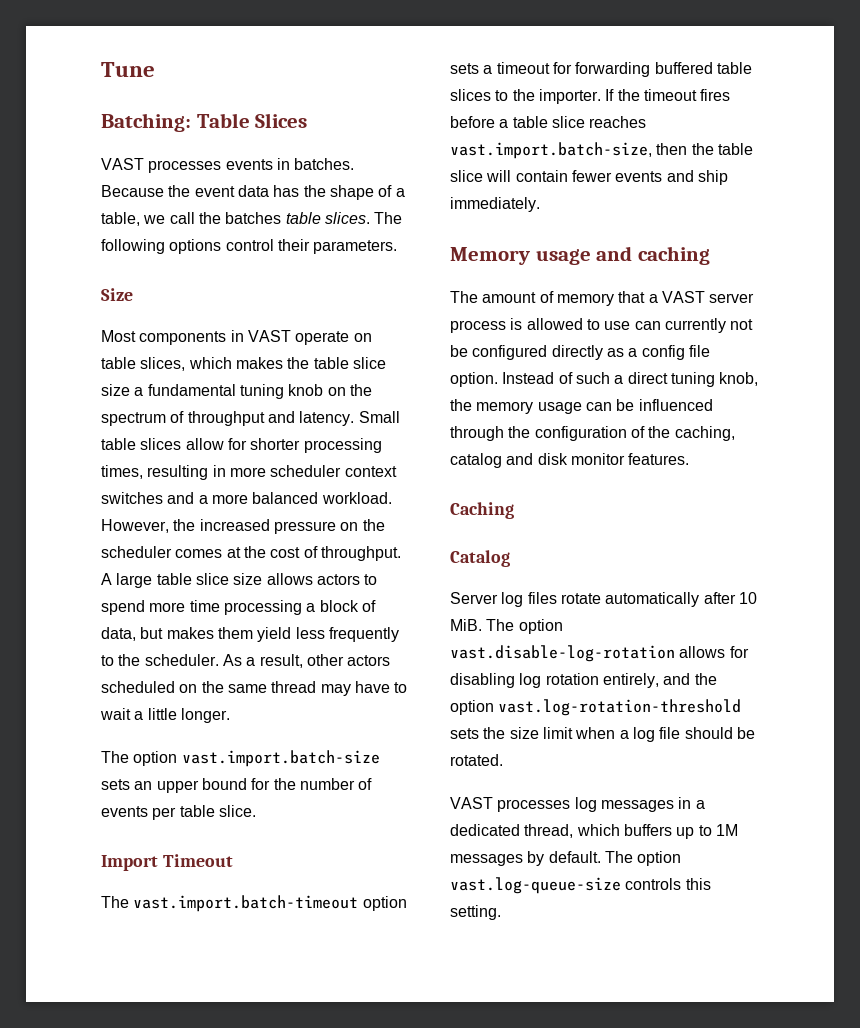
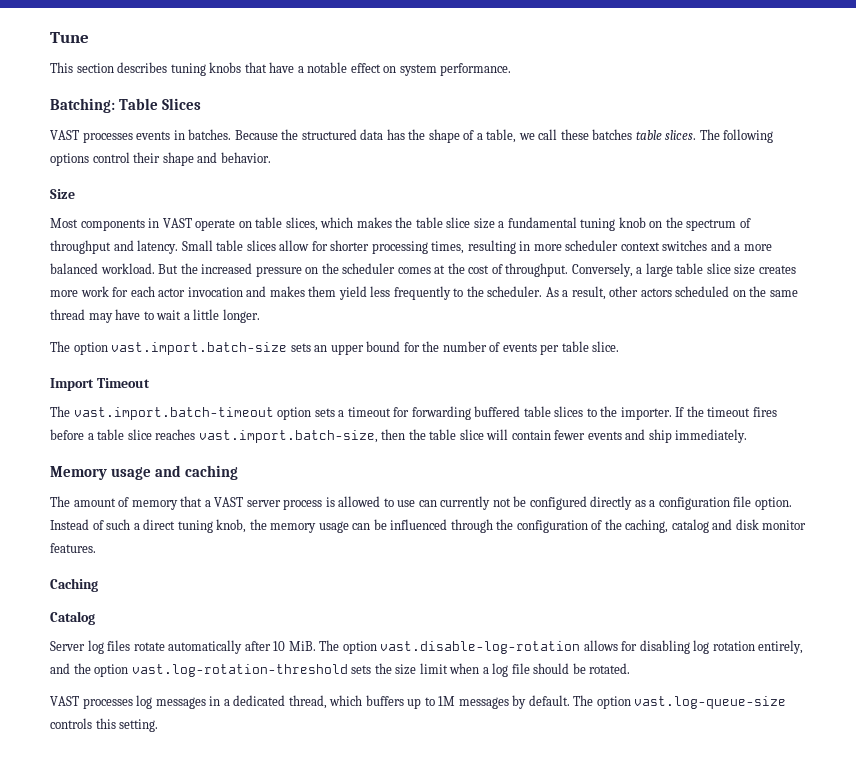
+ This section describes tuning knobs that have a notable effect on system performance.
- Because the event data has the shape of a table, we call the batches table slices.
+ Because the structured data has the shape of a table, we call these batches table slices.
- The following options control their parameters.
+ The following options control their shape and behavior.
- However, the increased pressure on the scheduler comes at the cost of throughput.
+ But the increased pressure on the scheduler comes at the cost of throughput.
- A large table slice size allows actors to spend more time processing a block of data, but makes them yield less frequently to the scheduler.
+ Conversely, a large table slice size creates more work for each actor invocation and makes them yield less frequently to the scheduler.
- The amount of memory that a VAST server process is allowed to use can currently not be configured directly as a config file option.
+ The amount of memory that a VAST server process is allowed to use can currently not be configured directly as a configuration file option.

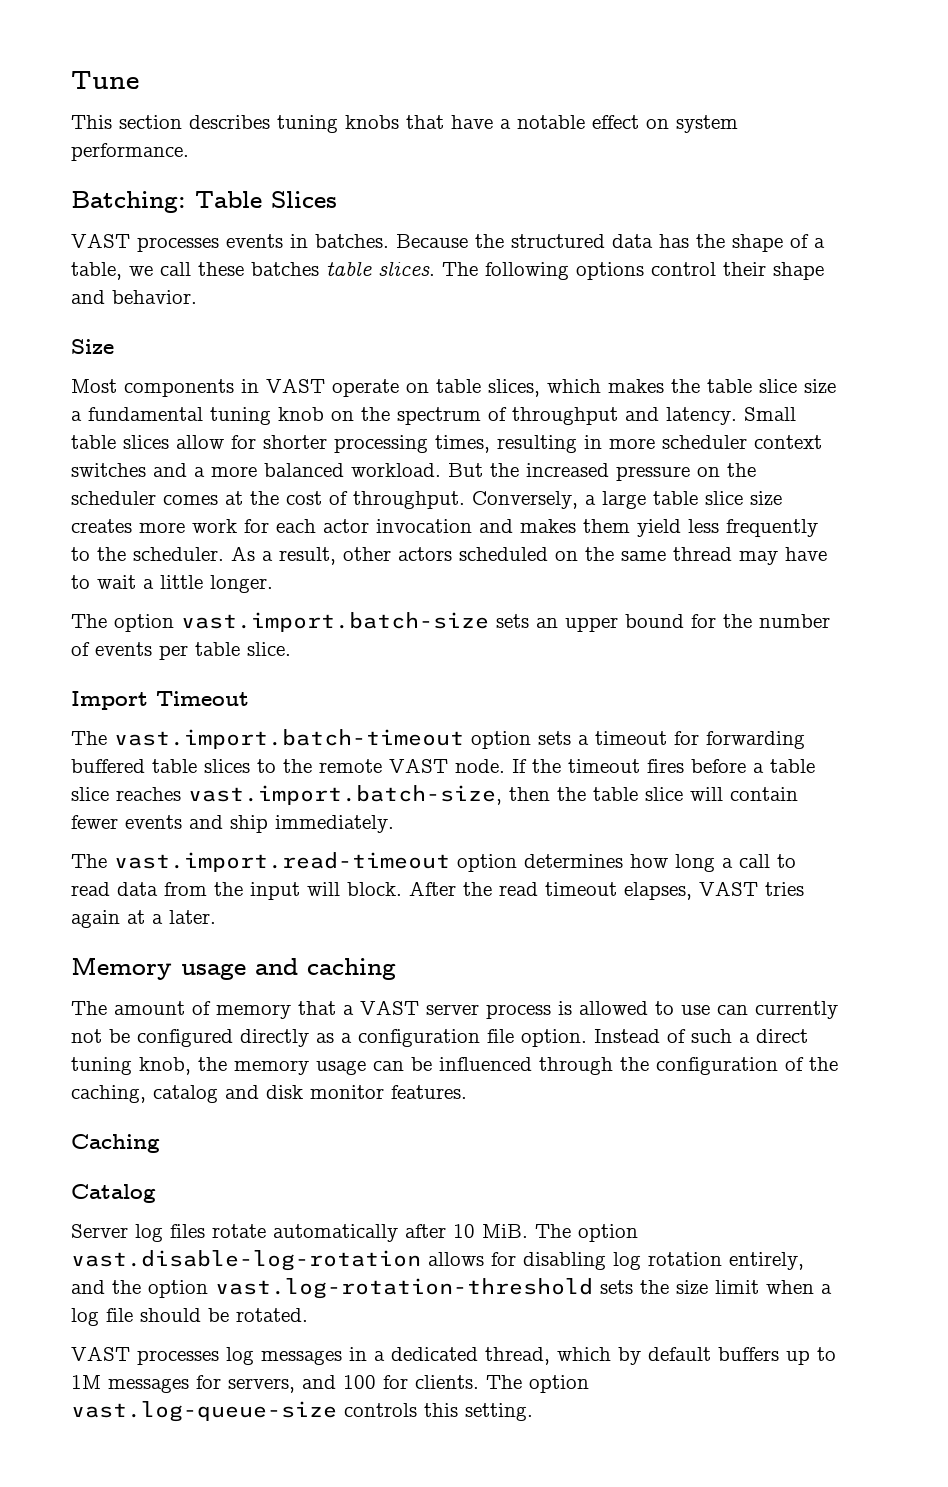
- The vast.import.batch-timeout option sets a timeout for forwarding buffered table slices to the importer.
+ The vast.import.batch-timeout option sets a timeout for forwarding buffered table slices to the remote VAST node.
+ The vast.import.read-timeout option determines how long a call to read data from the input will block. After the read timeout elapses, VAST tries again at a later.
- VAST processes log messages in a dedicated thread, which buffers up to 1M messages by default.
+ VAST processes log messages in a dedicated thread, which by default buffers up to 1M messages for servers, and 100 for clients.

